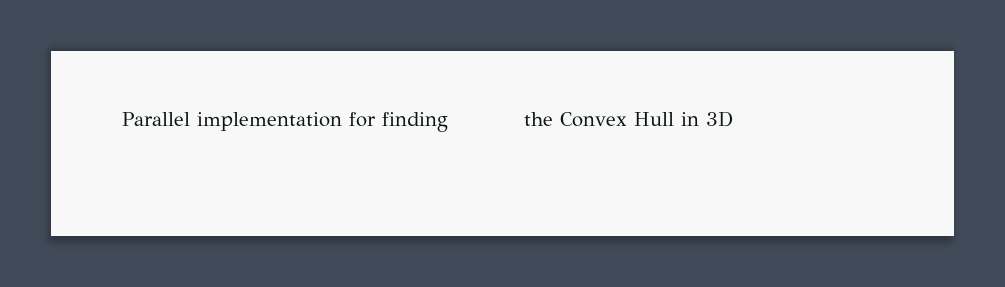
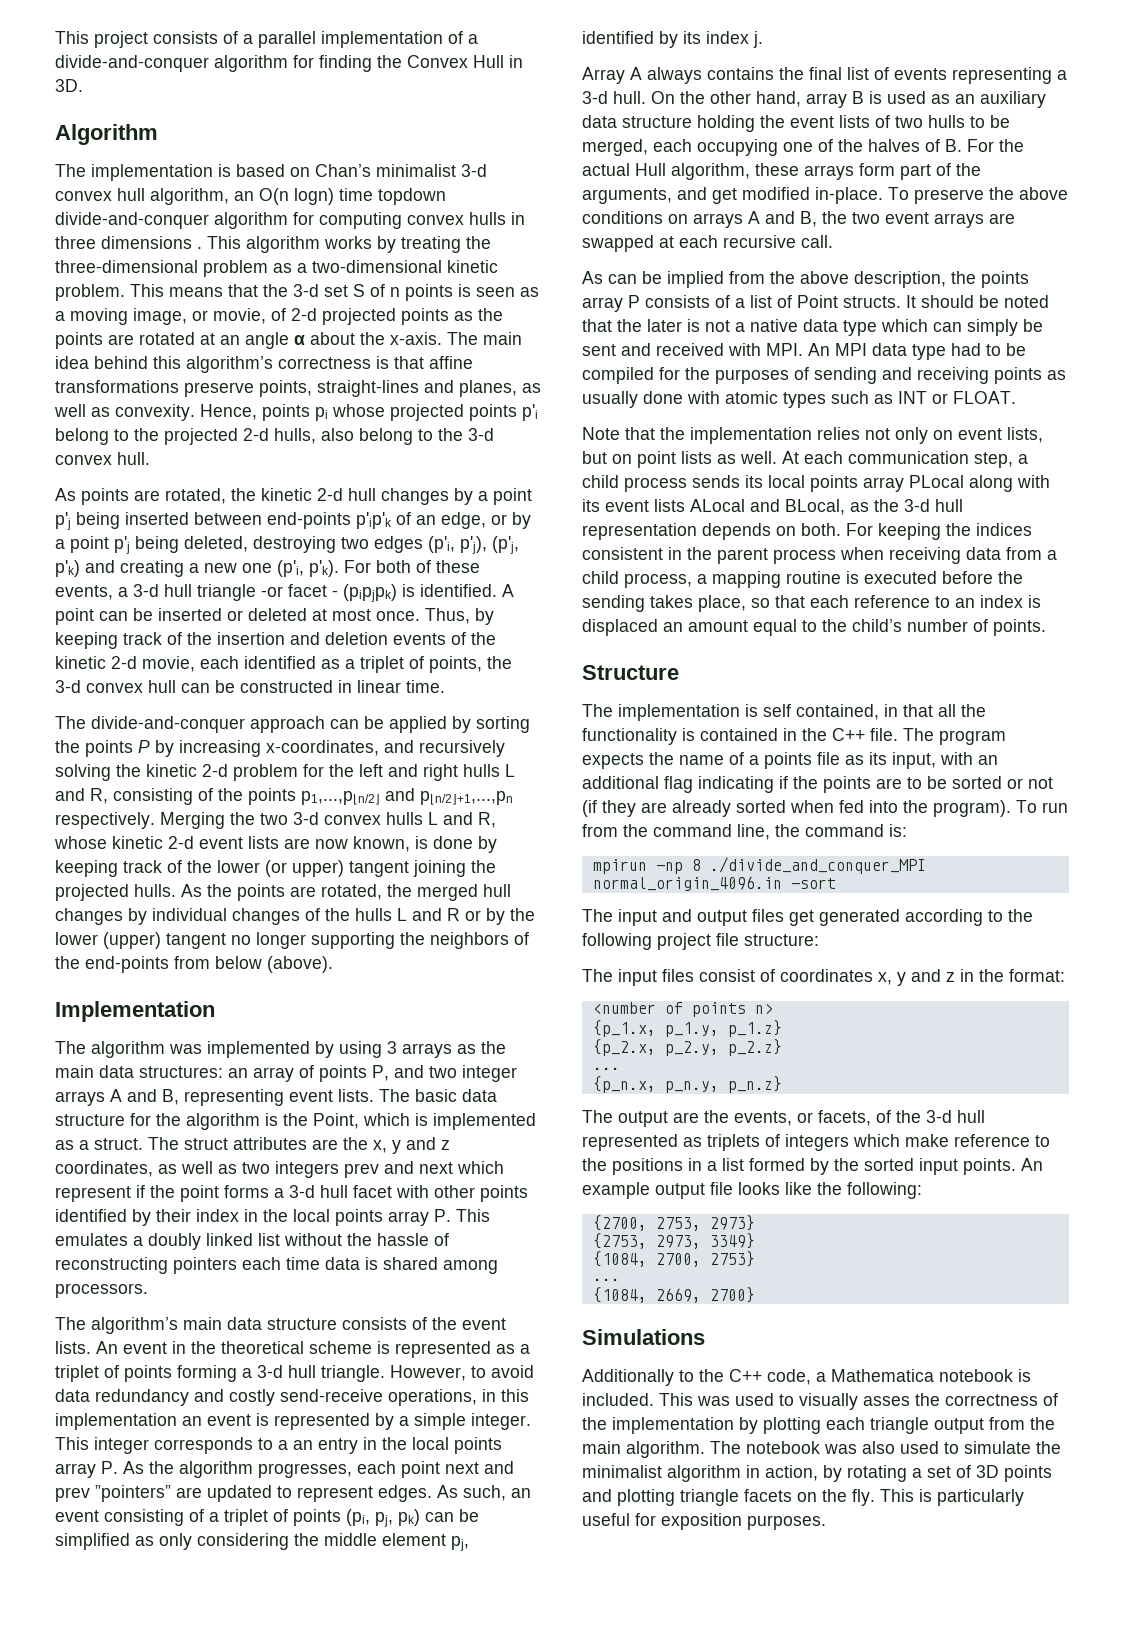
- Parallel implementation for finding the Convex Hull in 3D
+ This project consists of a parallel implementation of a divide-and-conquer algorithm for finding the Convex Hull in 3D.
+ Algorithm
+ The implementation is based on Chan’s minimalist 3-d convex hull algorithm, an O(n logn) time topdown divide-and-conquer algorithm for computing convex hulls in three dimensions . This algorithm works by treating the three-dimensional problem as a two-dimensional kinetic problem. This means that the 3-d set S of n points is seen as a moving image, or movie, of 2-d projected points as the points are rotated at an angle α about the x-axis. The main idea behind this algorithm’s correctness is that affine transformations preserve points, straight-lines and planes, as well as convexity. Hence, points pi whose projected points p'i belong to the projected 2-d hulls, also belong to the 3-d convex hull.
+ As points are rotated, the kinetic 2-d hull changes by a point p'j being inserted between end-points p'ip'k of an edge, or by a point p'j being deleted, destroying two edges (p'i, p'j), (p'j, p'k) and creating a new one (p'i, p'k). For both of these events, a 3-d hull triangle -or facet - (pipjpk) is identified. A point can be inserted or deleted at most once. Thus, by keeping track of the insertion and deletion events of the kinetic 2-d movie, each identified as a triplet of points, the 3-d convex hull can be constructed in linear time.
+ The divide-and-conquer approach can be applied by sorting the points P by increasing x-coordinates, and recursively solving the kinetic 2-d problem for the left and right hulls L and R, consisting of the points p1,...,p⌊n/2⌋ and p⌊n/2⌋+1,...,pn respectively. Merging the two 3-d convex hulls L and R, whose kinetic 2-d event lists are now known, is done by keeping track of the lower (or upper) tangent joining the projected hulls. As the points are rotated, the merged hull changes by individual changes of the hulls L and R or by the lower (upper) tangent no longer supporting the neighbors of the end-points from below (above).
+ Implementation
+ The algorithm was implemented by using 3 arrays as the main data structures: an array of points P, and two integer arrays A and B, representing event lists. The basic data structure for the algorithm is the Point, which is implemented as a struct. The struct attributes are the x, y and z coordinates, as well as two integers prev and next which represent if the point forms a 3-d hull facet with other points identified by their index in the local points array P. This emulates a doubly linked list without the hassle of reconstructing pointers each time data is shared among processors.
+ The algorithm’s main data structure consists of the event lists. An event in the theoretical scheme is represented as a triplet of points forming a 3-d hull triangle. However, to avoid data redundancy and costly send-receive operations, in this implementation an event is represented by a simple integer. This integer corresponds to a an entry in the local points array P. As the algorithm progresses, each point next and prev ”pointers” are updated to represent edges. As such, an event consisting of a triplet of points (pi, pj, pk) can be simplified as only considering the middle element pj, identified by its index j.
+ Array A always contains the final list of events representing a 3-d hull. On the other hand, array B is used as an auxiliary data structure holding the event lists of two hulls to be merged, each occupying one of the halves of B. For the actual Hull algorithm, these arrays form part of the arguments, and get modified in-place. To preserve the above conditions on arrays A and B, the two event arrays are swapped at each recursive call.
+ As can be implied from the above description, the points array P consists of a list of Point structs. It should be noted that the later is not a native data type which can simply be sent and received with MPI. An MPI data type had to be compiled for the purposes of sending and receiving points as usually done with atomic types such as INT or FLOAT.
+ Note that the implementation relies not only on event lists, but on point lists as well. At each communication step, a child process sends its local points array PLocal along with its event lists ALocal and BLocal, as the 3-d hull representation depends on both. For keeping the indices consistent in the parent process when receiving data from a child process, a mapping routine is executed before the sending takes place, so that each reference to an index is displaced an amount equal to the child’s number of points.
+ Structure
+ The implementation is self contained, in that all the functionality is contained in the C++ file. The program expects the name of a points file as its input, with an additional flag indicating if the points are to be sorted or not (if they are already sorted when fed into the program). To run from the command line, the command is:
+ mpirun -np 8 ./divide_and_conquer_MPI normal_origin_4096.in -sort
+ The input and output files get generated according to the following project file structure:
+ The input files consist of coordinates x, y and z in the format:
+ <number of points n>
+ {p_1.x, p_1.y, p_1.z}
+ {p_2.x, p_2.y, p_2.z}
+ ...
+ {p_n.x, p_n.y, p_n.z}
+ The output are the events, or facets, of the 3-d hull represented as triplets of integers which make reference to the positions in a list formed by the sorted input points. An example output file looks like the following:
+ {2700, 2753, 2973}
+ {2753, 2973, 3349}
+ {1084, 2700, 2753}
+ ...
+ {1084, 2669, 2700}
+ Simulations
+ Additionally to the C++ code, a Mathematica notebook is included. This was used to visually asses the correctness of the implementation by plotting each triangle output from the main algorithm. The notebook was also used to simulate the minimalist algorithm in action, by rotating a set of 3D points and plotting triangle facets on the fly. This is particularly useful for exposition purposes.

